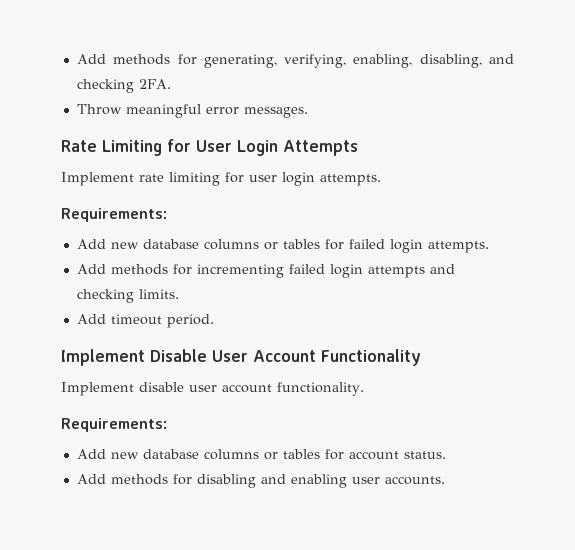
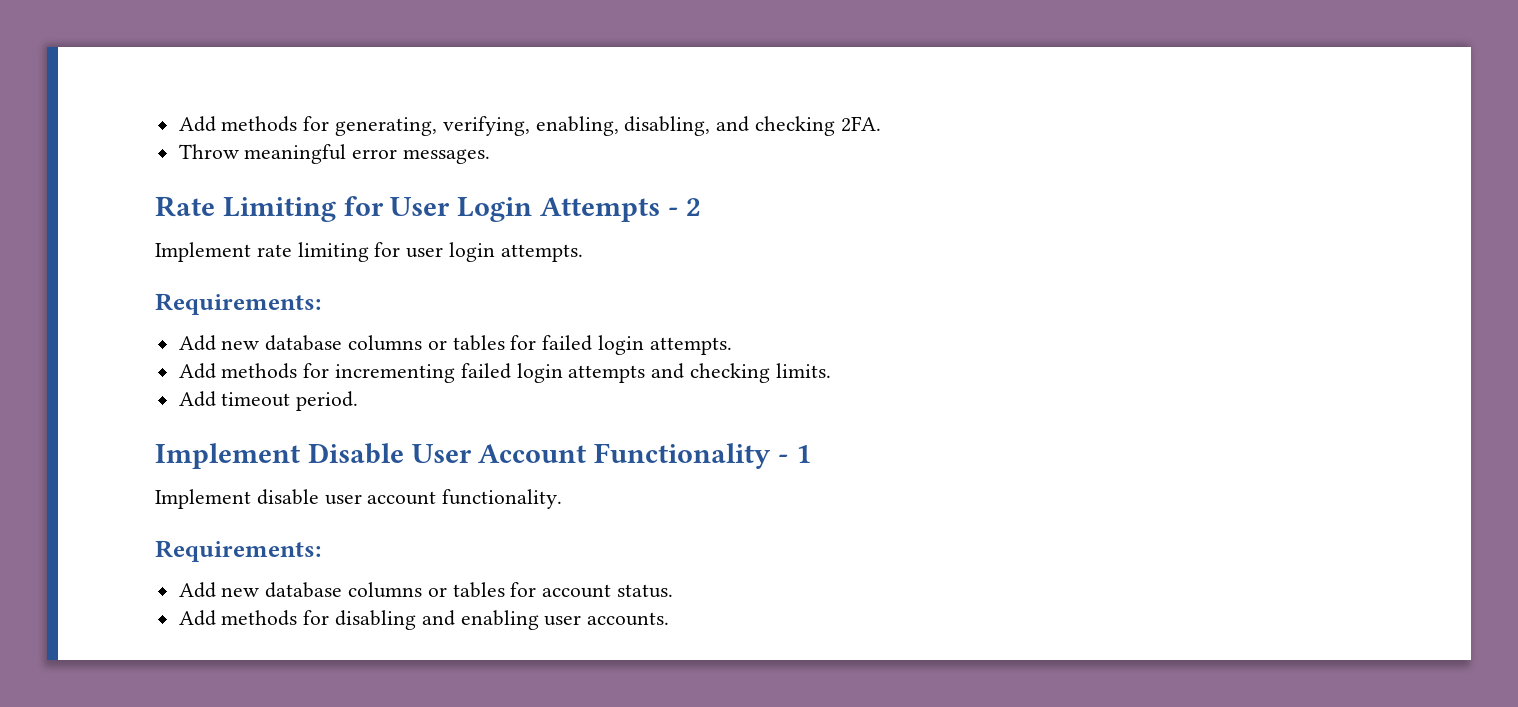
- Rate Limiting for User Login Attempts
+ Rate Limiting for User Login Attempts - 2
- Implement Disable User Account Functionality
+ Implement Disable User Account Functionality - 1

